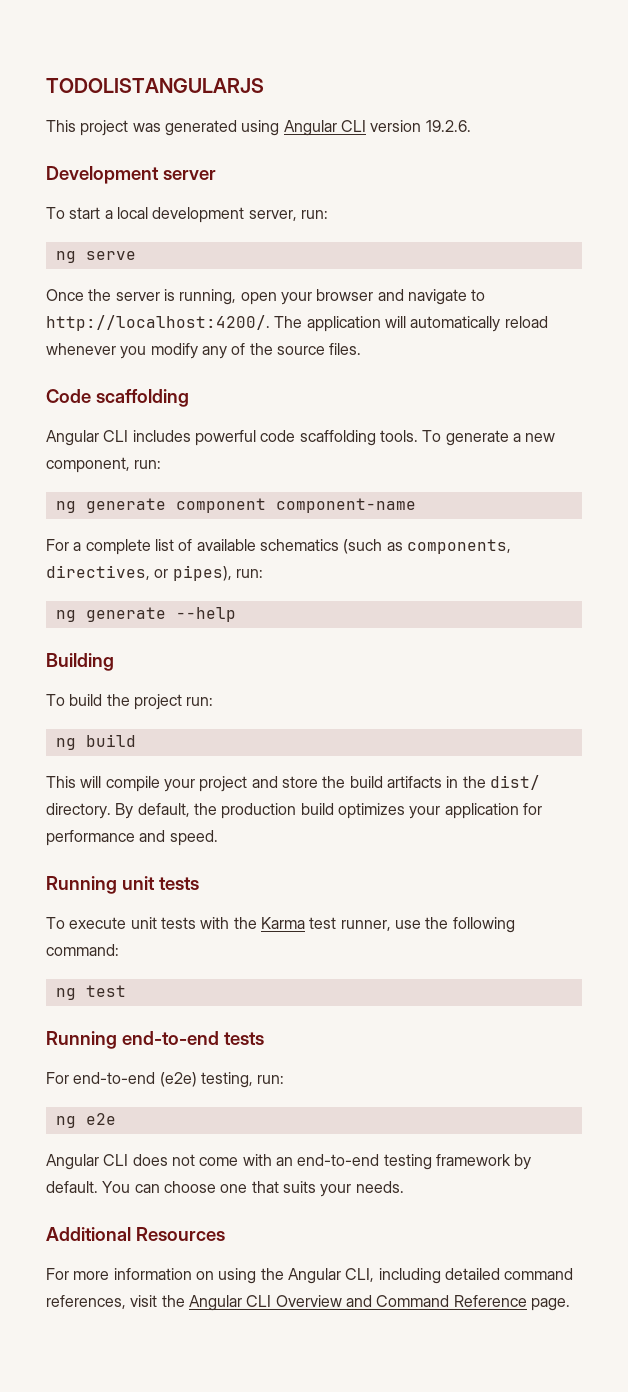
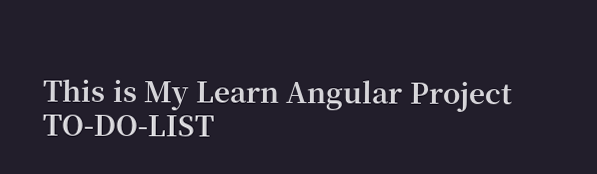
- TODOLISTANGULARJS
- This project was generated using Angular CLI version 19.2.6.
- Development server
- To start a local development server, run:
- ng serve
- Once the server is running, open your browser and navigate to http://localhost:4200/. The application will automatically reload whenever you modify any of the source files.
- Code scaffolding
- Angular CLI includes powerful code scaffolding tools. To generate a new component, run:
- ng generate component component-name
- For a complete list of available schematics (such as components, directives, or pipes), run:
- ng generate --help
- Building
- To build the project run:
- ng build
- This will compile your project and store the build artifacts in the dist/ directory. By default, the production build optimizes your application for performance and speed.
- Running unit tests
- To execute unit tests with the Karma test runner, use the following command:
- ng test
- Running end-to-end tests
- For end-to-end (e2e) testing, run:
- ng e2e
- Angular CLI does not come with an end-to-end testing framework by default. You can choose one that suits your needs.
- Additional Resources
- For more information on using the Angular CLI, including detailed command references, visit the Angular CLI Overview and Command Reference page.
+ This is My Learn Angular Project TO-DO-LIST

